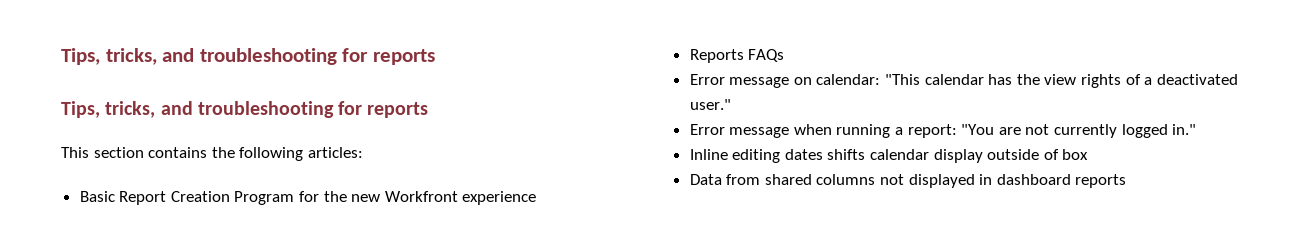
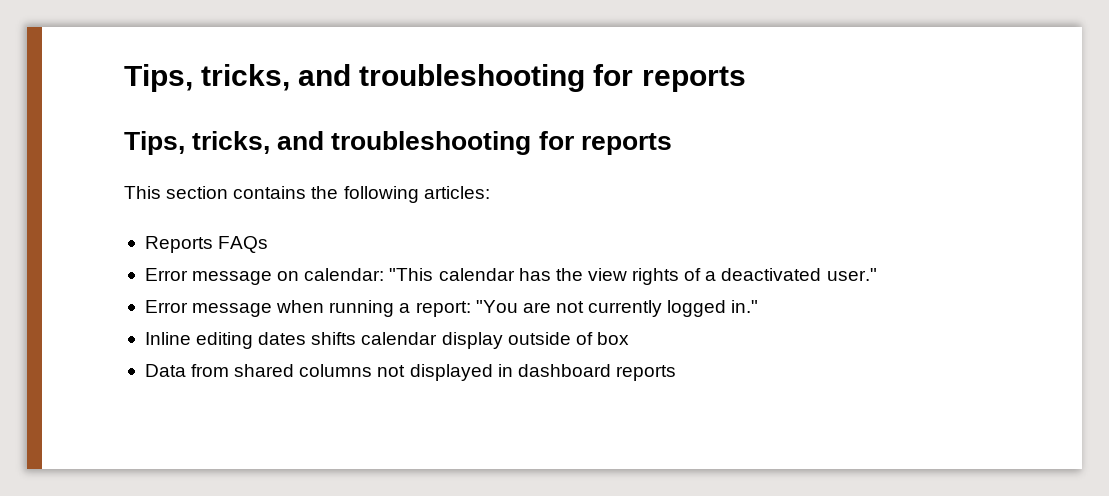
- Basic Report Creation Program for the new Workfront experience

